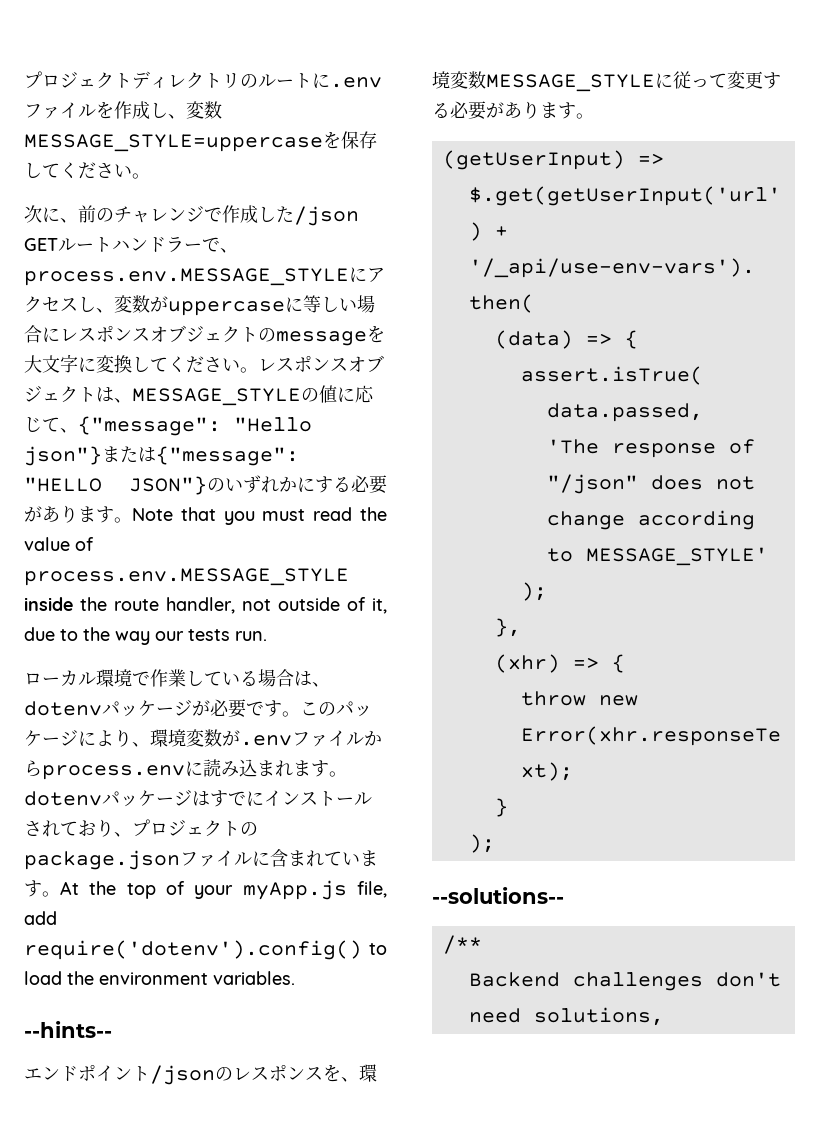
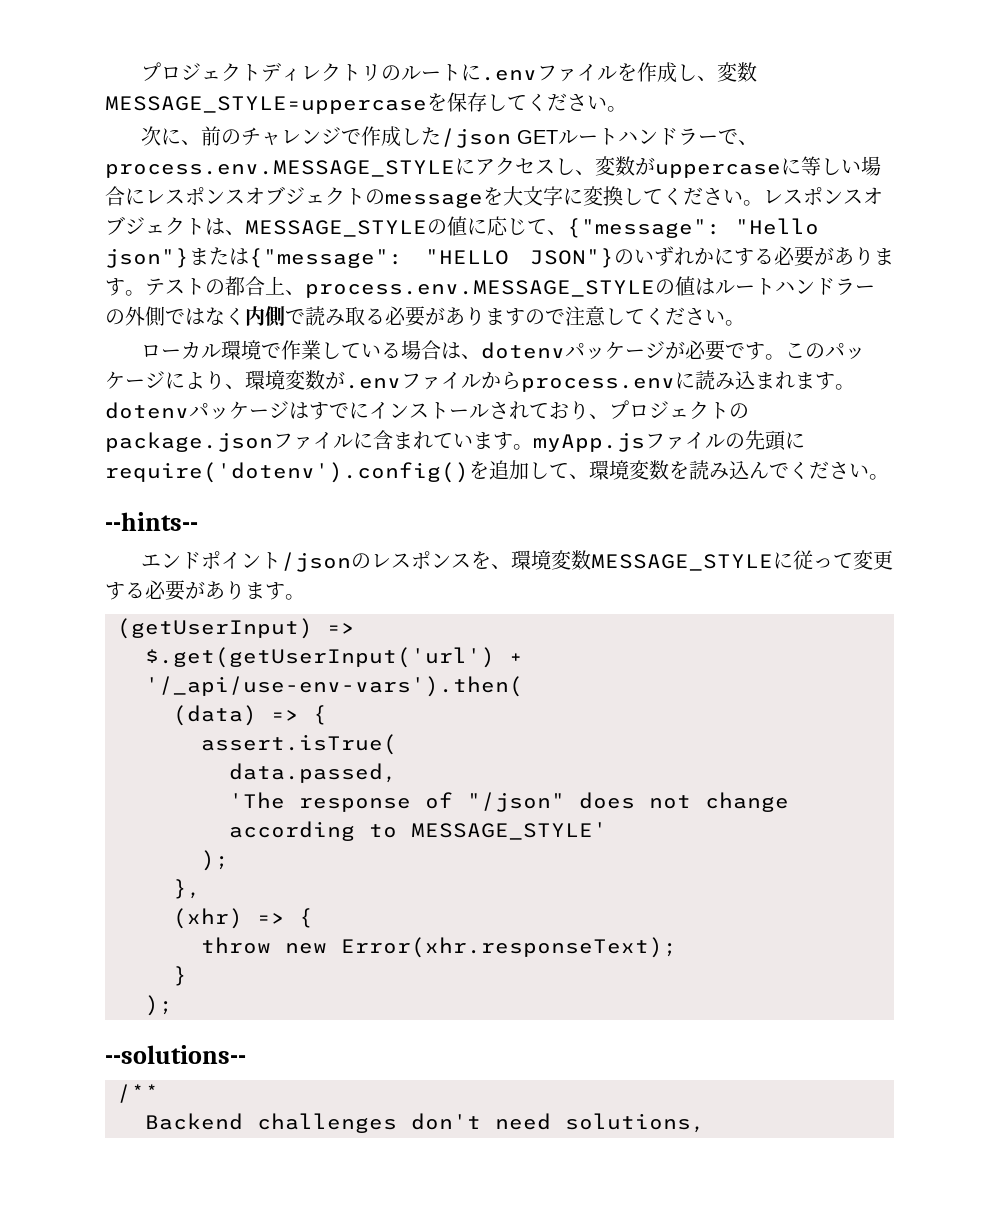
- Note that you must read the value of process.env.MESSAGE_STYLE inside the route handler, not outside of it, due to the way our tests run.
+ テストの都合上、process.env.MESSAGE_STYLEの値はルートハンドラーの外側ではなく内側で読み取る必要がありますので注意してください。
- このパッケージにより、環境変数が.envファイルからprocess.envに読み込まれます。dotenvパッケージはすでにインストールされており、プロジェクトのpackage.jsonファイルに含まれています。At the top of your myApp.js file, add require('dotenv').config() to load the environment variables.
+ このパッケージにより、環境変数が.envファイルからprocess.envに読み込まれます。dotenvパッケージはすでにインストールされており、プロジェクトのpackage.jsonファイルに含まれています。myApp.jsファイルの先頭にrequire('dotenv').config()を追加して、環境変数を読み込んでください。

